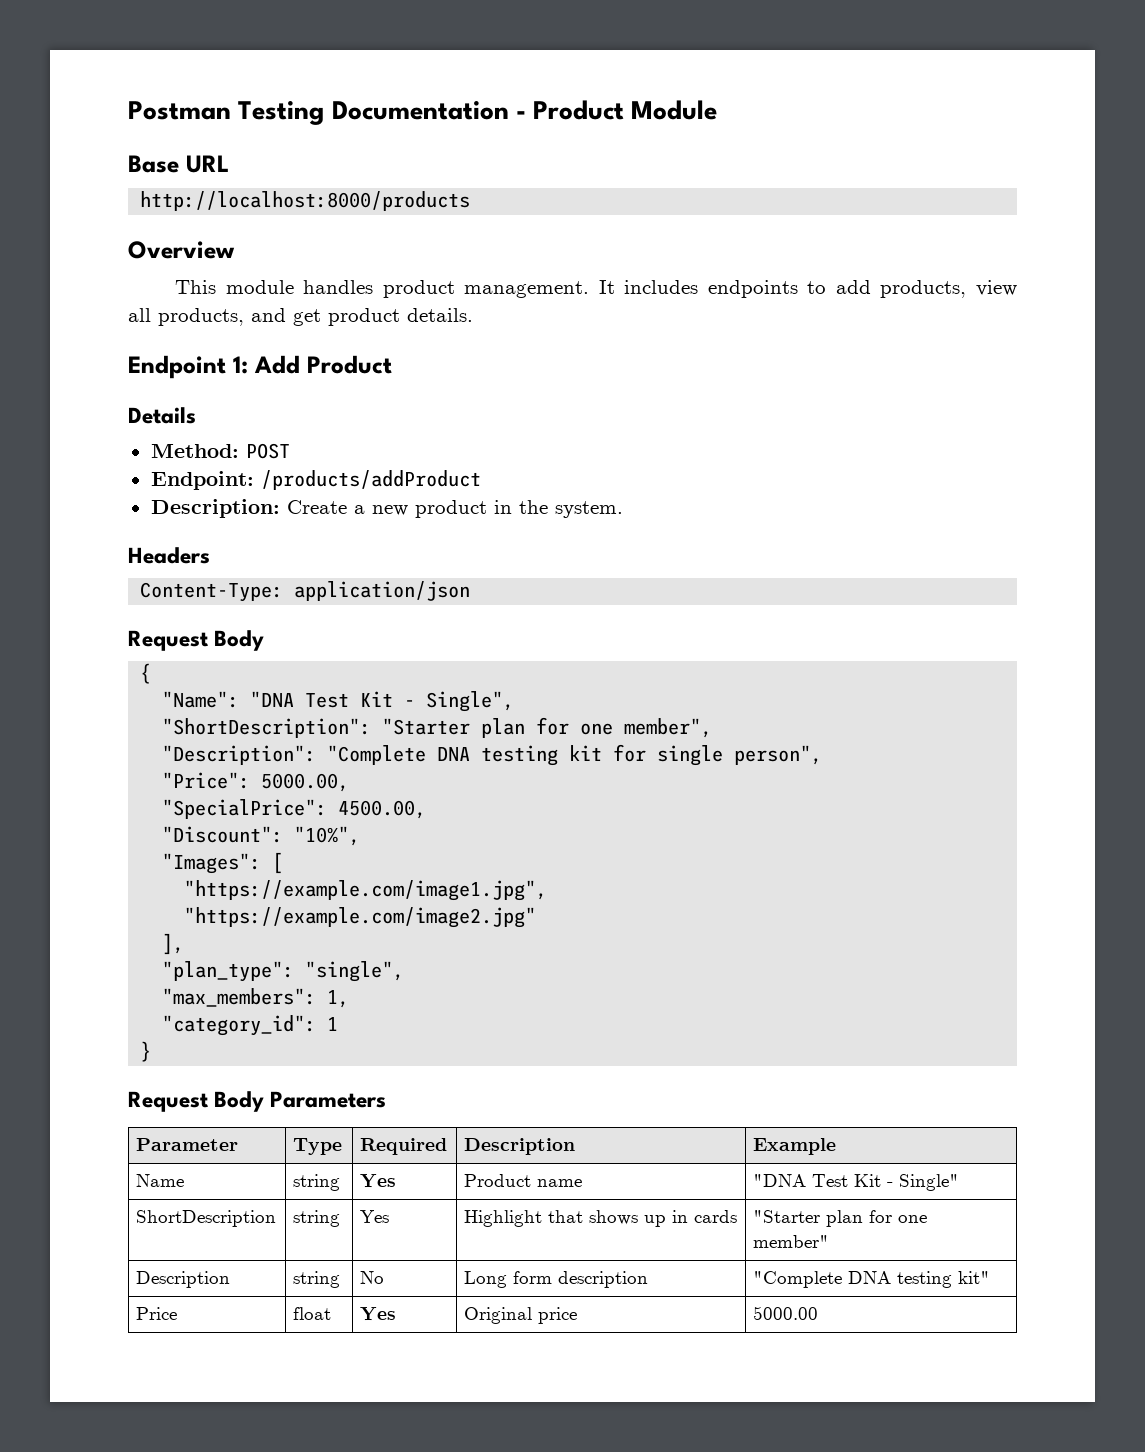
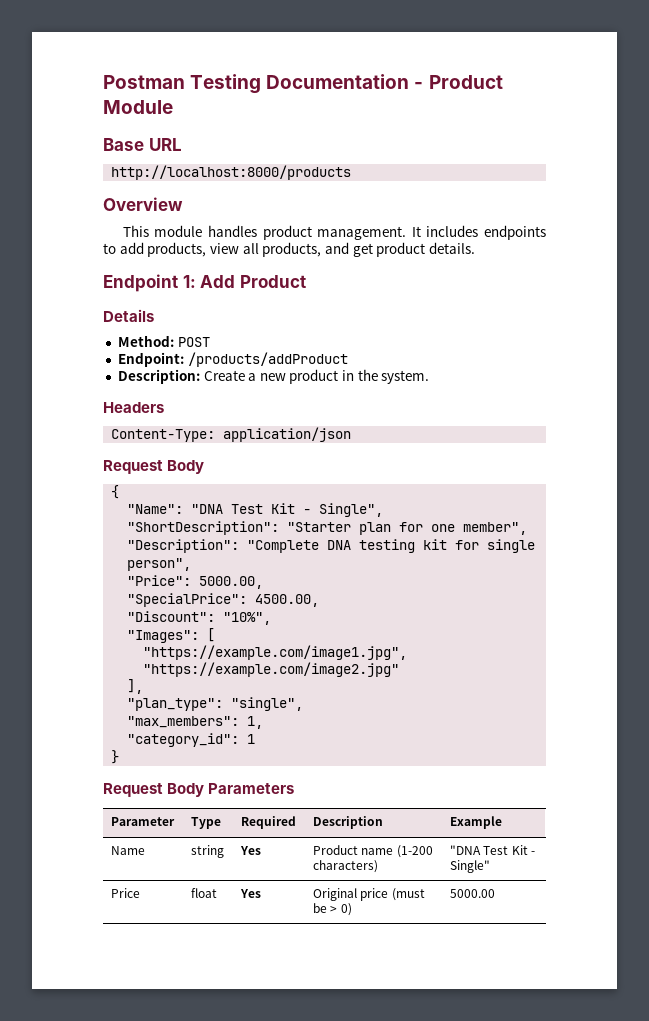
- Name | string | Yes | Product name | "DNA Test Kit - Single"
+ Name | string | Yes | Product name (1-200 characters) | "DNA Test Kit - Single"
- ShortDescription | string | Yes | Highlight that shows up in cards | "Starter plan for one member"
- Description | string | No | Long form description | "Complete DNA testing kit"
- Price | float | Yes | Original price | 5000.00
+ Price | float | Yes | Original price (must be > 0) | 5000.00

